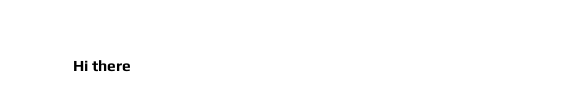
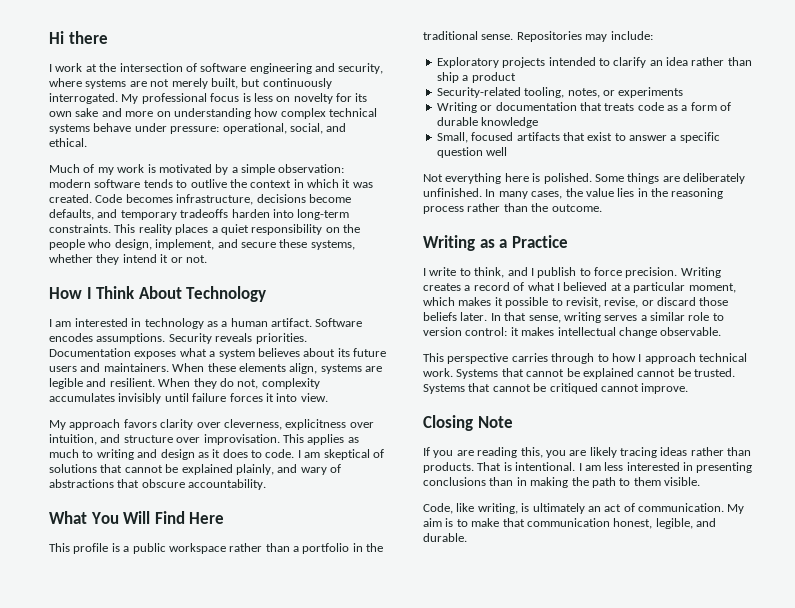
+ I work at the intersection of software engineering and security, where systems are not merely built, but continuously interrogated. My professional focus is less on novelty for its own sake and more on understanding how complex technical systems behave under pressure: operational, social, and ethical.
+ Much of my work is motivated by a simple observation: modern software tends to outlive the context in which it was created. Code becomes infrastructure, decisions become defaults, and temporary tradeoffs harden into long-term constraints. This reality places a quiet responsibility on the people who design, implement, and secure these systems, whether they intend it or not.
+ How I Think About Technology
+ I am interested in technology as a human artifact. Software encodes assumptions. Security reveals priorities. Documentation exposes what a system believes about its future users and maintainers. When these elements align, systems are legible and resilient. When they do not, complexity accumulates invisibly until failure forces it into view.
+ My approach favors clarity over cleverness, explicitness over intuition, and structure over improvisation. This applies as much to writing and design as it does to code. I am skeptical of solutions that cannot be explained plainly, and wary of abstractions that obscure accountability.
+ What You Will Find Here
+ This profile is a public workspace rather than a portfolio in the traditional sense. Repositories may include:
+ Exploratory projects intended to clarify an idea rather than ship a product
+ Security-related tooling, notes, or experiments
+ Writing or documentation that treats code as a form of durable knowledge
+ Small, focused artifacts that exist to answer a specific question well
+ Not everything here is polished. Some things are deliberately unfinished. In many cases, the value lies in the reasoning process rather than the outcome.
+ Writing as a Practice
+ I write to think, and I publish to force precision. Writing creates a record of what I believed at a particular moment, which makes it possible to revisit, revise, or discard those beliefs later. In that sense, writing serves a similar role to version control: it makes intellectual change observable.
+ This perspective carries through to how I approach technical work. Systems that cannot be explained cannot be trusted. Systems that cannot be critiqued cannot improve.
+ Closing Note
+ If you are reading this, you are likely tracing ideas rather than products. That is intentional. I am less interested in presenting conclusions than in making the path to them visible.
+ Code, like writing, is ultimately an act of communication. My aim is to make that communication honest, legible, and durable.

